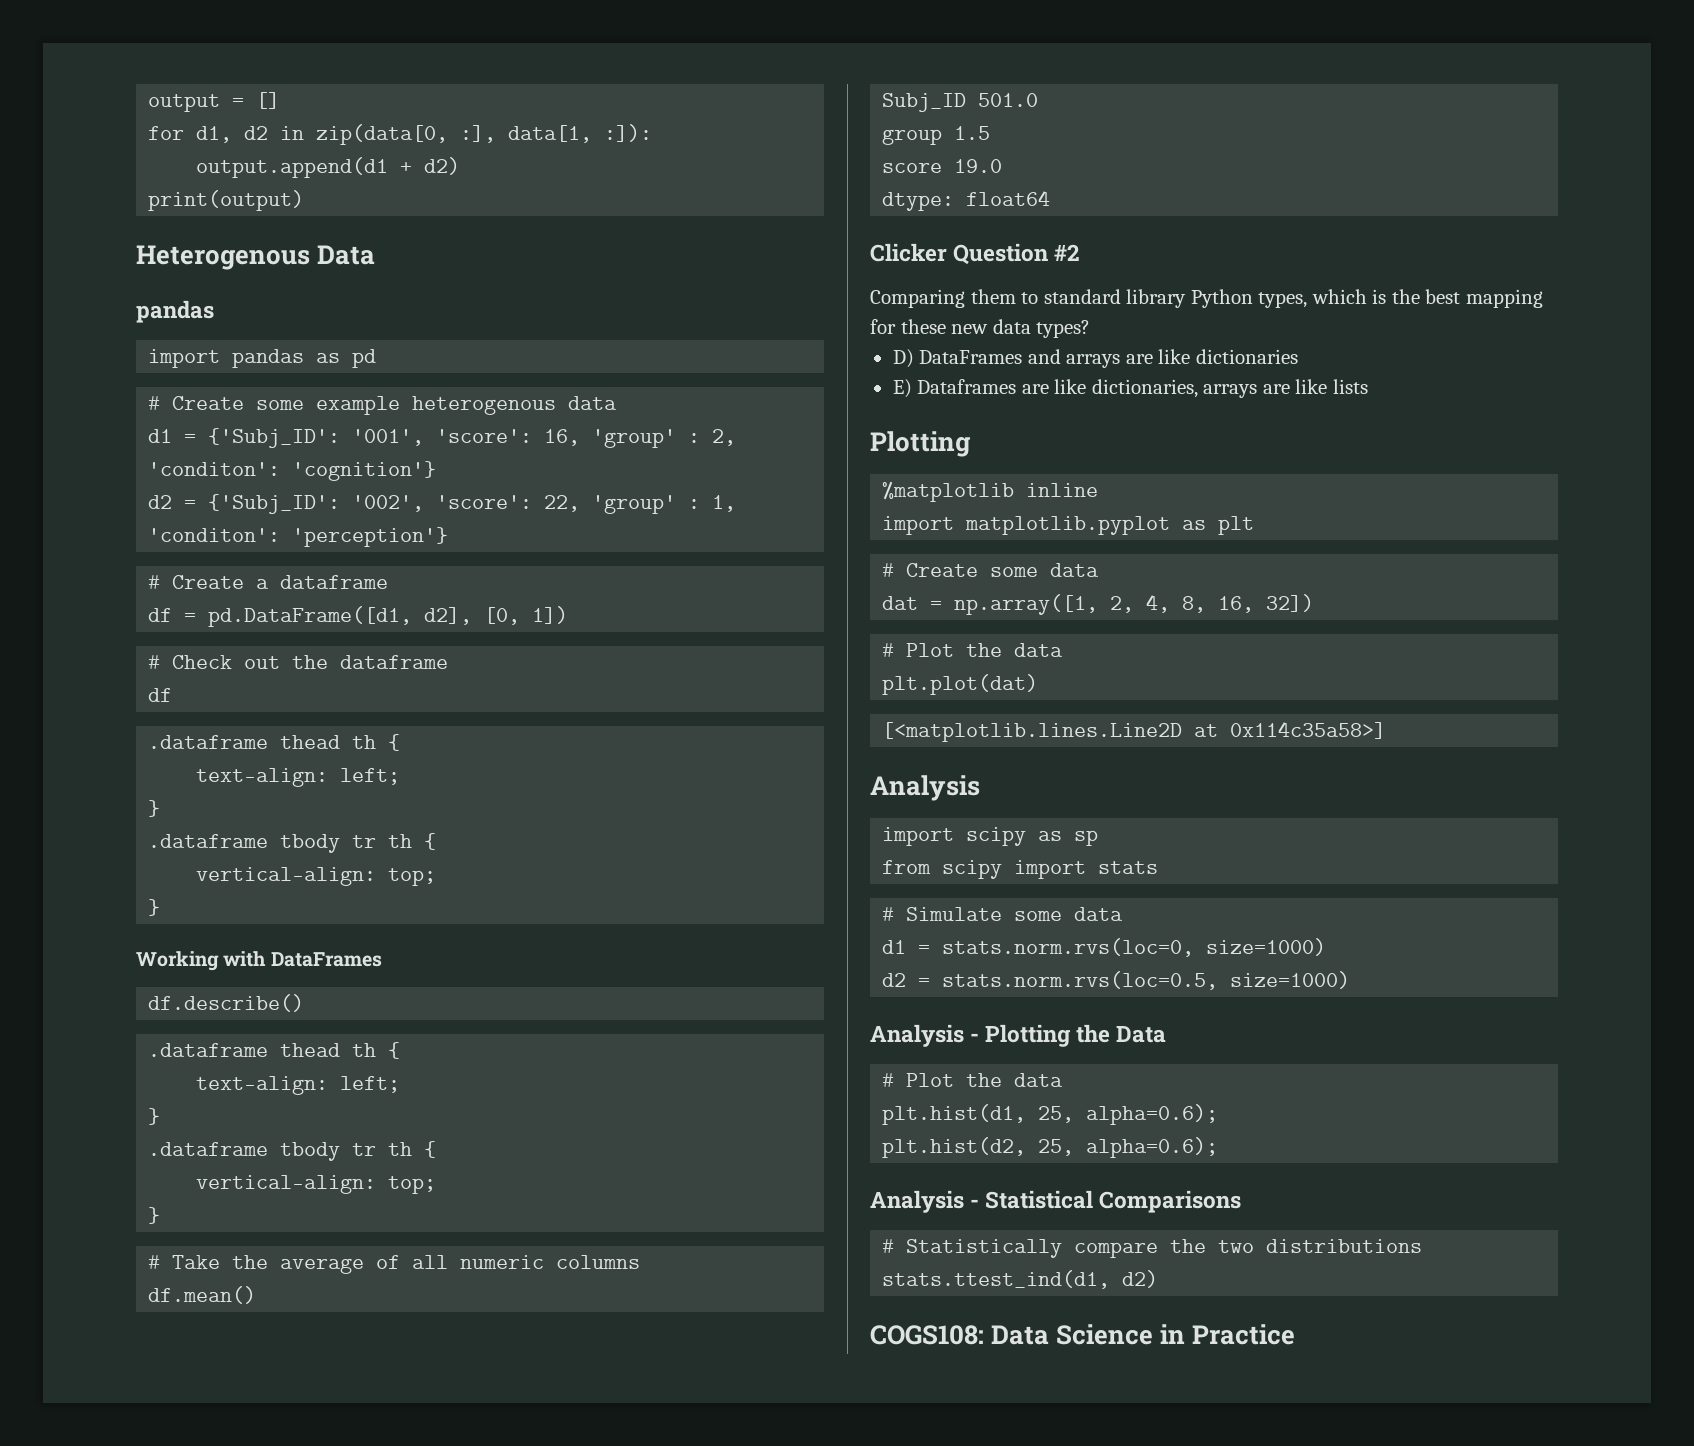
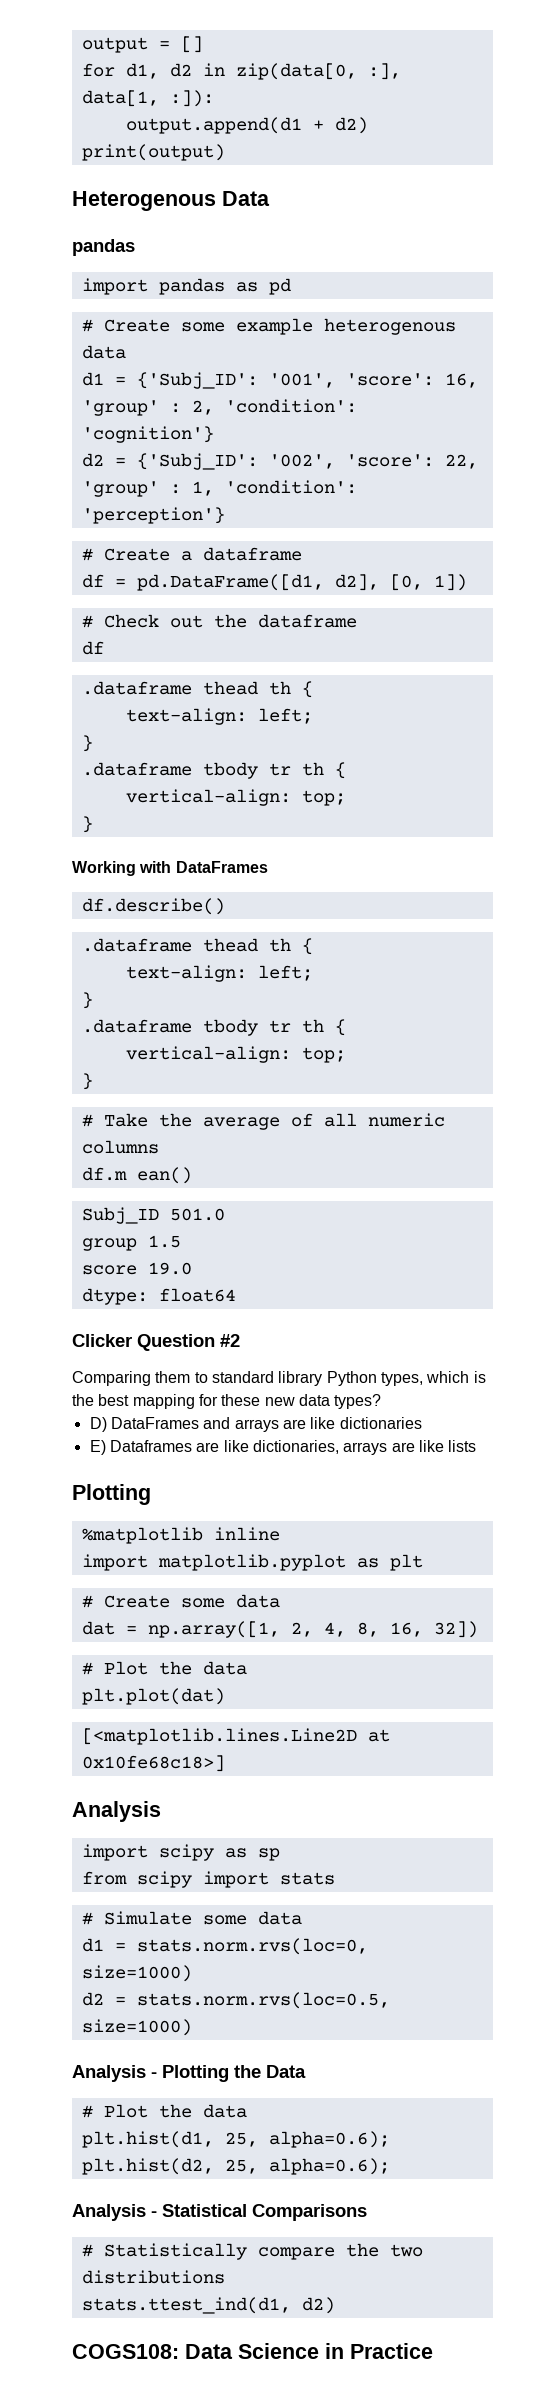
- d1 = {'Subj_ID': '001', 'score': 16, 'group' : 2, 'conditon': 'cognition'}
+ d1 = {'Subj_ID': '001', 'score': 16, 'group' : 2, 'condition': 'cognition'}
- d2 = {'Subj_ID': '002', 'score': 22, 'group' : 1, 'conditon': 'perception'}
+ d2 = {'Subj_ID': '002', 'score': 22, 'group' : 1, 'condition': 'perception'}
- df.mean()
+ df.m ean()
- [<matplotlib.lines.Line2D at 0x114c35a58>]
+ [<matplotlib.lines.Line2D at 0x10fe68c18>]

